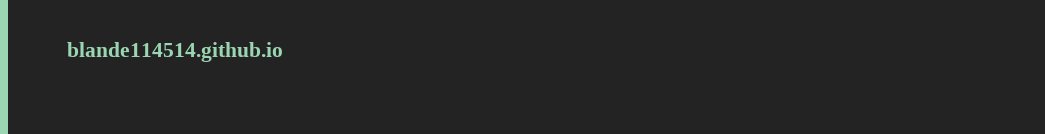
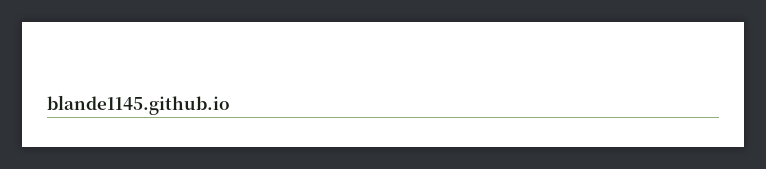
- blande114514.github.io
+ blande1145.github.io

